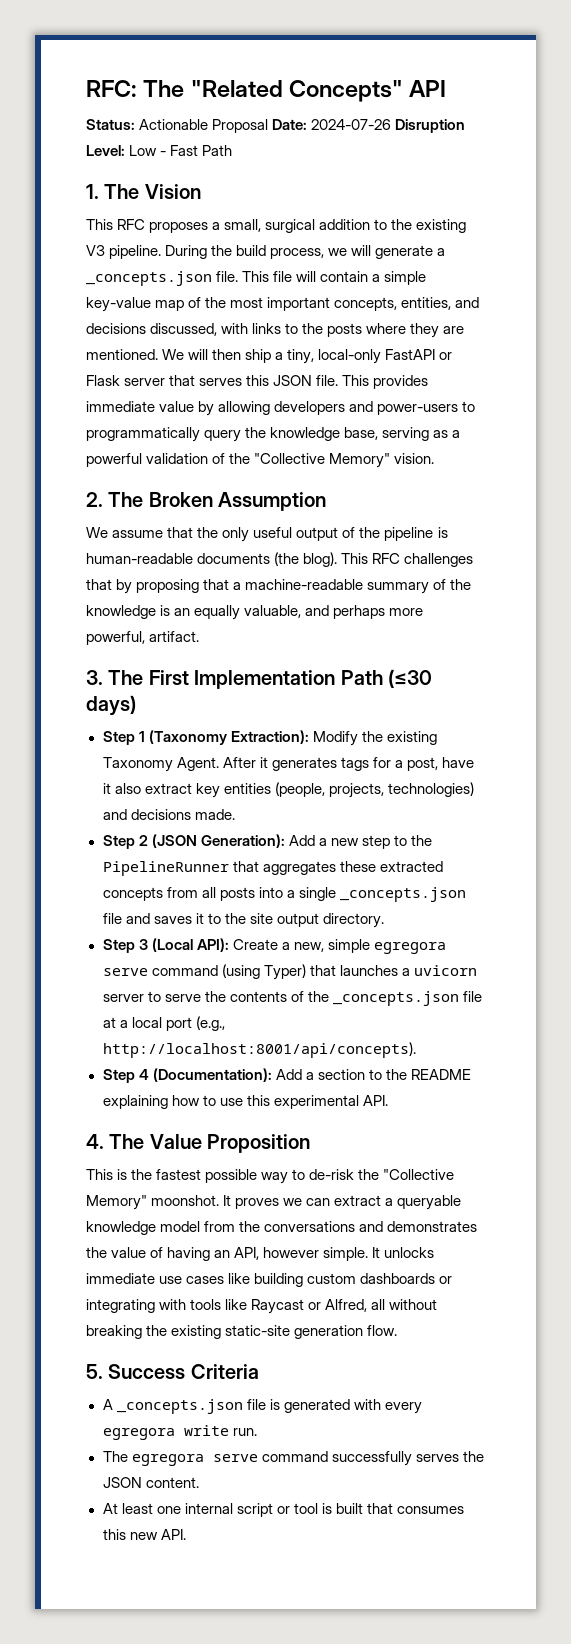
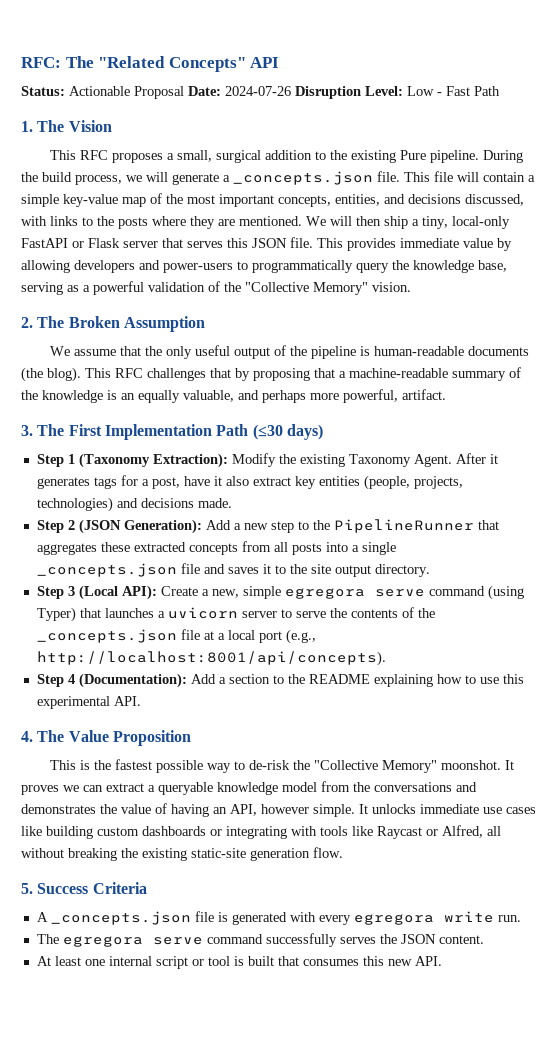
- This RFC proposes a small, surgical addition to the existing V3 pipeline.
+ This RFC proposes a small, surgical addition to the existing Pure pipeline.

